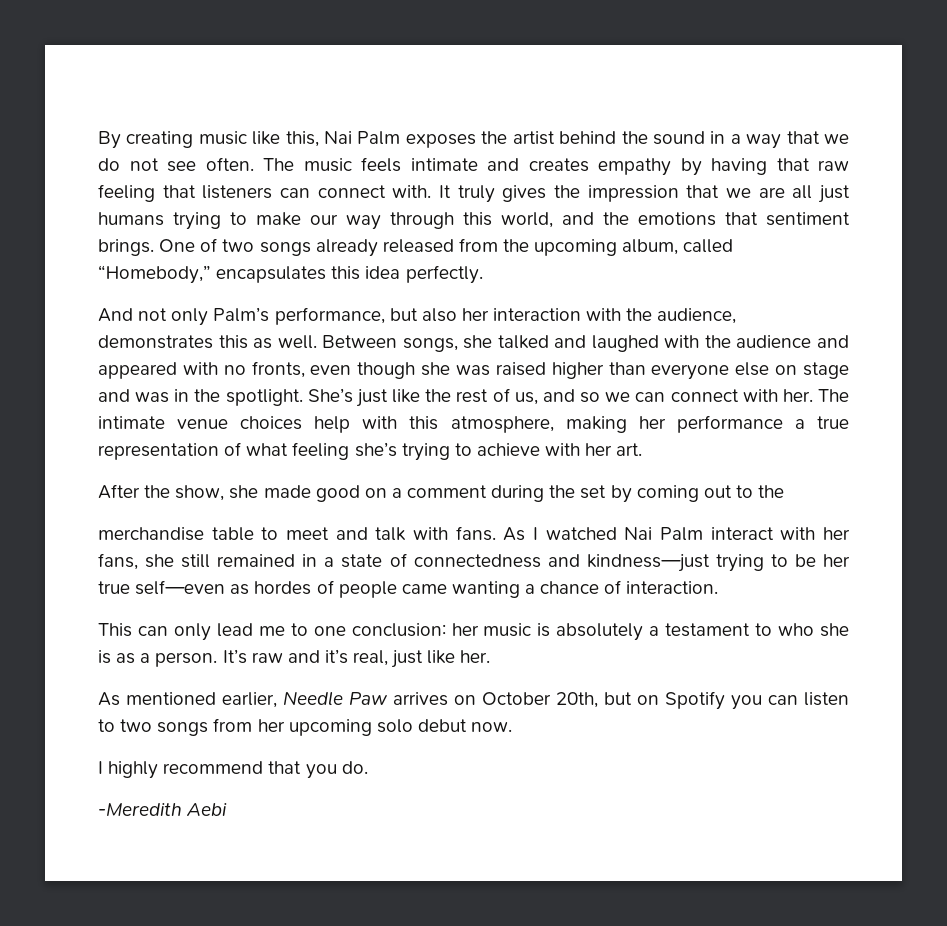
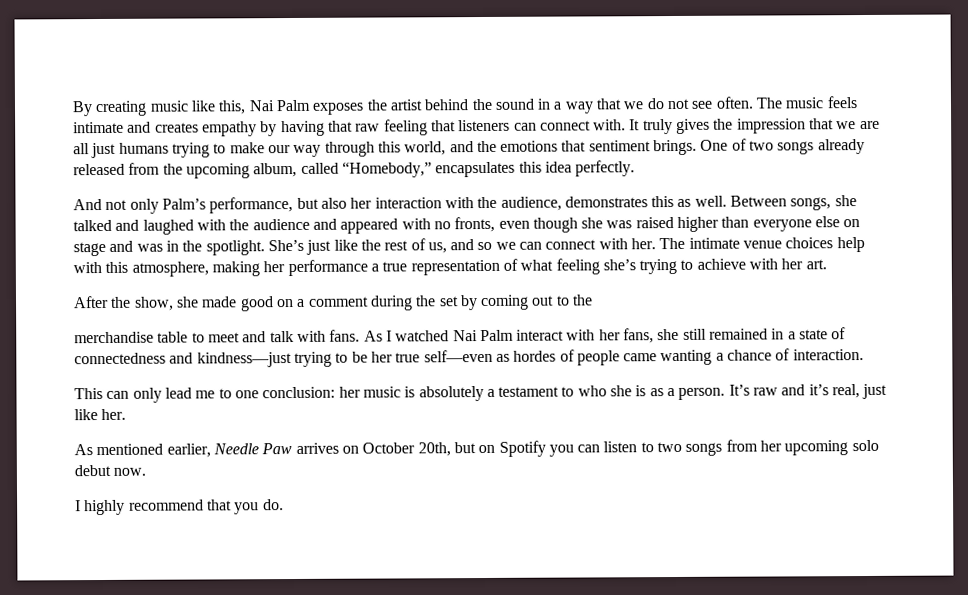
- -Meredith Aebi

